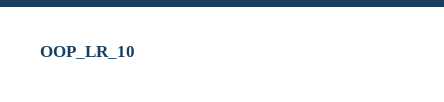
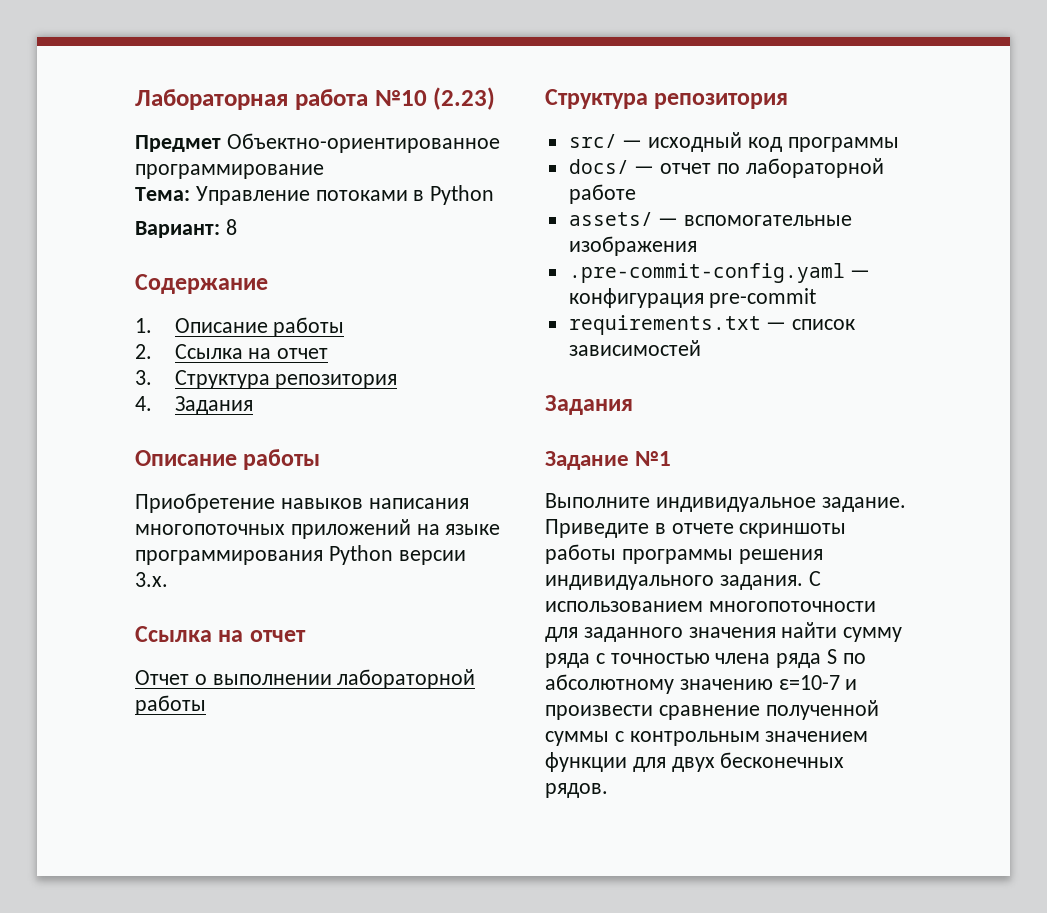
- OOP_LR_10
+ Лабораторная работа №10 (2.23)
+ Предмет Объектно-ориентированное программирование
+ Тема: Управление потоками в Python
+ Вариант: 8
+ Содержание
+ 1. Описание работы
+ 2. Ссылка на отчет
+ 3. Структура репозитория
+ 4. Задания
+ Описание работы
+ Приобретение навыков написания многопоточных приложений на языке программирования Python версии 3.x.
+ Ссылка на отчет
+ Отчет о выполнении лабораторной работы
+ Структура репозитория
+ src/ — исходный код программы
+ docs/ — отчет по лабораторной работе
+ assets/ — вспомогательные изображения
+ .pre-commit-config.yaml — конфигурация pre-commit
+ requirements.txt — список зависимостей
+ Задания
+ Задание №1
+ Выполните индивидуальное задание. Приведите в отчете скриншоты работы программы решения индивидуального задания. С использованием многопоточности для заданного значения найти сумму ряда с точностью члена ряда S по абсолютному значению ε=10-7 и произвести сравнение полученной суммы с контрольным значением функции для двух бесконечных рядов.

